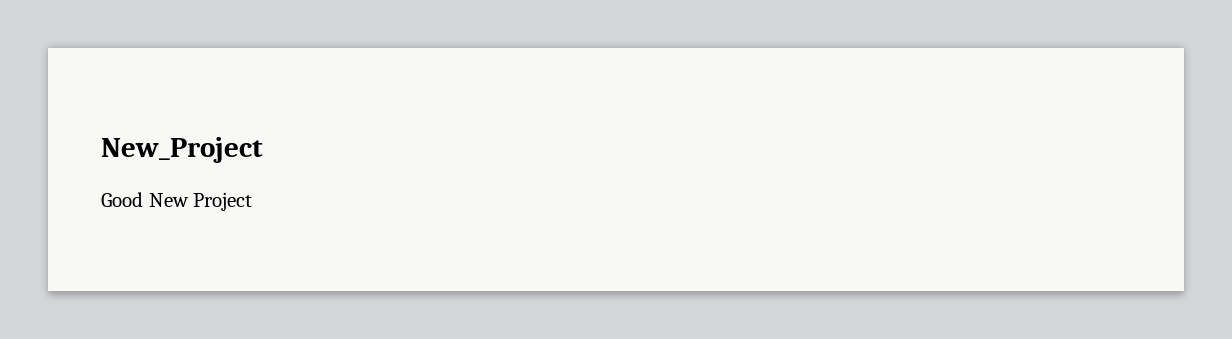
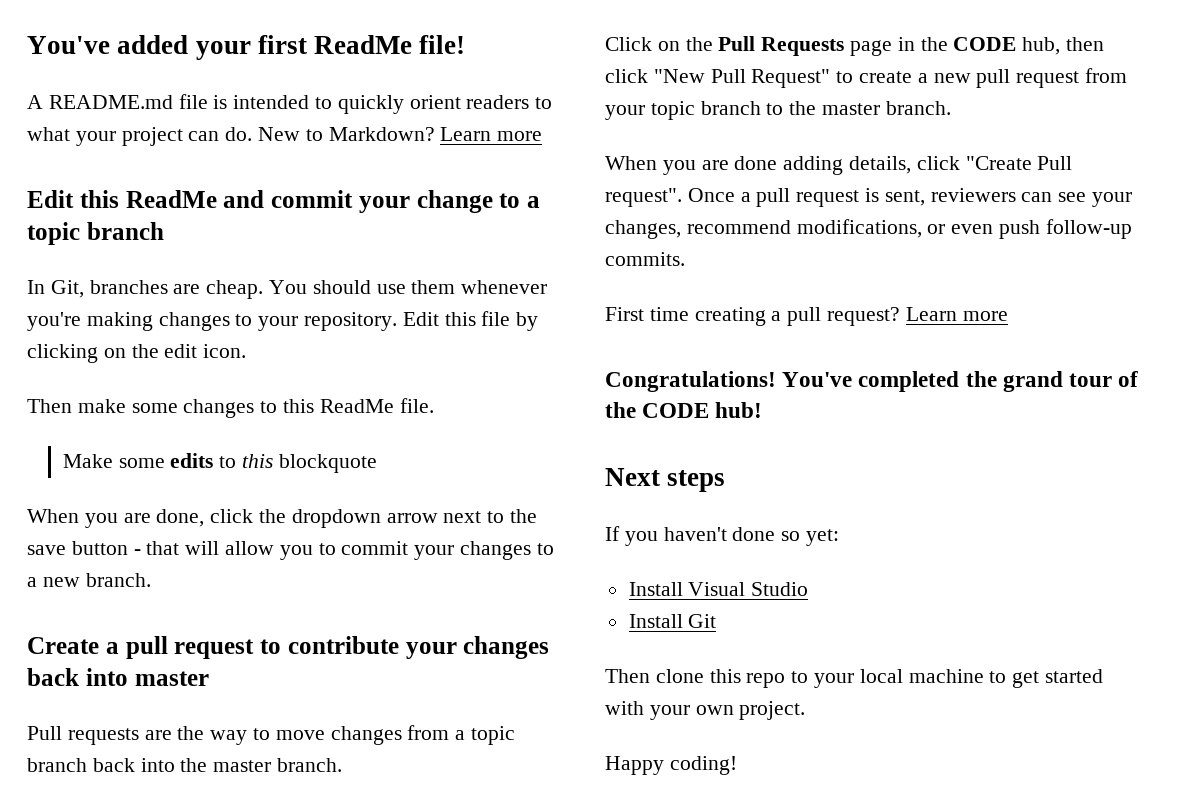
- New_Project
- Good New Project
+ You've added your first ReadMe file!
+ A README.md file is intended to quickly orient readers to what your project can do. New to Markdown? Learn more
+ Edit this ReadMe and commit your change to a topic branch
+ In Git, branches are cheap. You should use them whenever you're making changes to your repository. Edit this file by clicking on the edit icon.
+ Then make some changes to this ReadMe file.
+ Make some edits to this blockquote
+ When you are done, click the dropdown arrow next to the save button - that will allow you to commit your changes to a new branch.
+ Create a pull request to contribute your changes back into master
+ Pull requests are the way to move changes from a topic branch back into the master branch.
+ Click on the Pull Requests page in the CODE hub, then click "New Pull Request" to create a new pull request from your topic branch to the master branch.
+ When you are done adding details, click "Create Pull request". Once a pull request is sent, reviewers can see your changes, recommend modifications, or even push follow-up commits.
+ First time creating a pull request? Learn more
+ Congratulations! You've completed the grand tour of the CODE hub!
+ Next steps
+ If you haven't done so yet:
+ Install Visual Studio
+ Install Git
+ Then clone this repo to your local machine to get started with your own project.
+ Happy coding!

